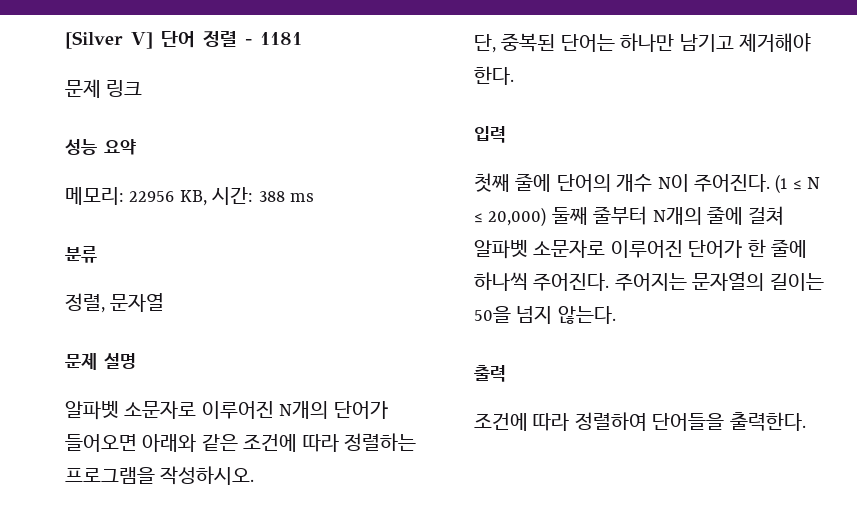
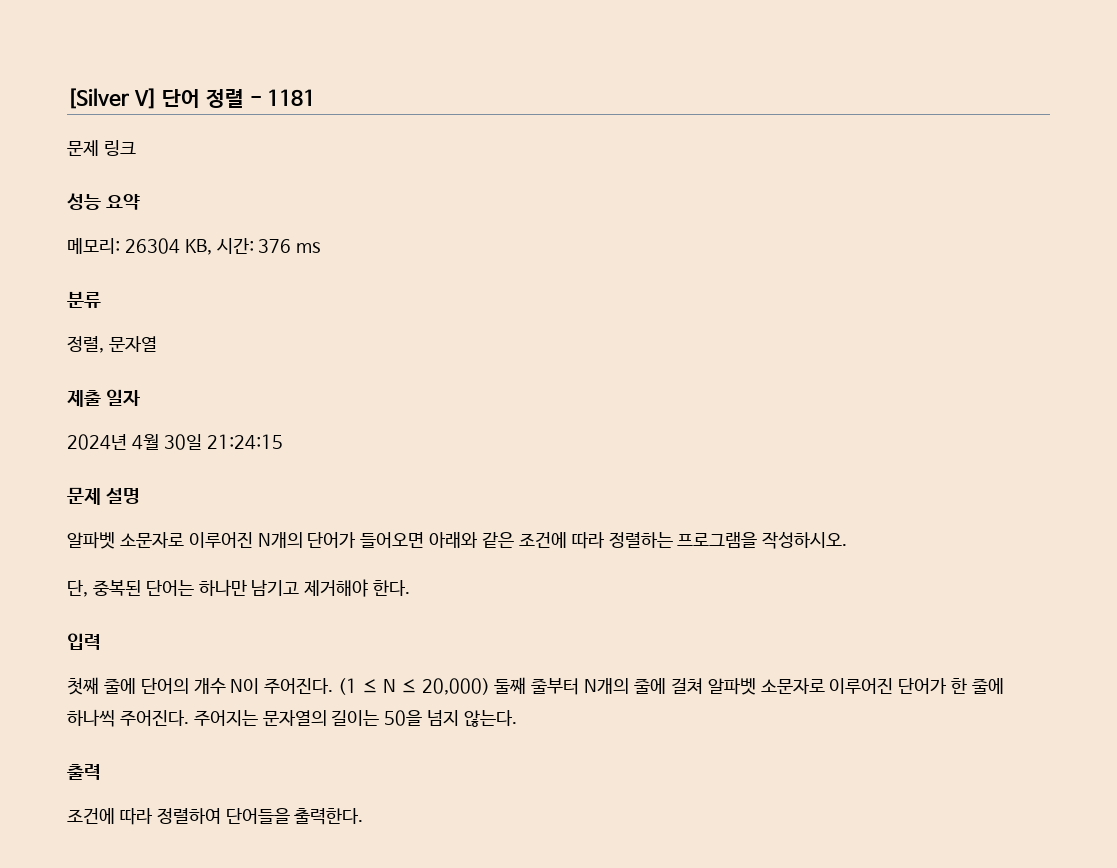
- 메모리: 22956 KB, 시간: 388 ms
+ 메모리: 26304 KB, 시간: 376 ms
+ 제출 일자
+ 2024년 4월 30일 21:24:15

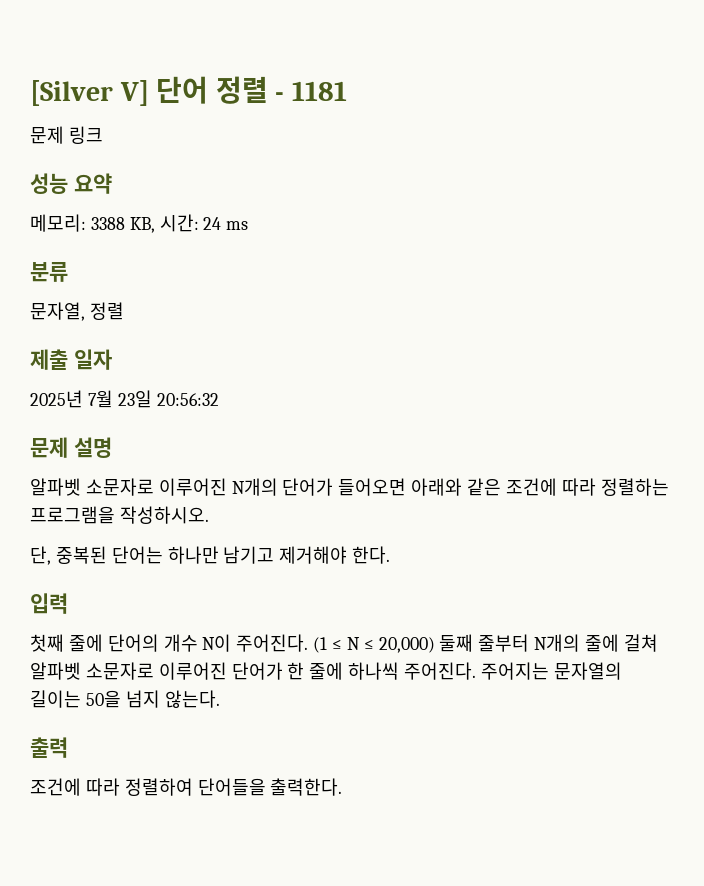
- 메모리: 26304 KB, 시간: 376 ms
+ 메모리: 3388 KB, 시간: 24 ms
- 정렬, 문자열
+ 문자열, 정렬
- 2024년 4월 30일 21:24:15
+ 2025년 7월 23일 20:56:32

